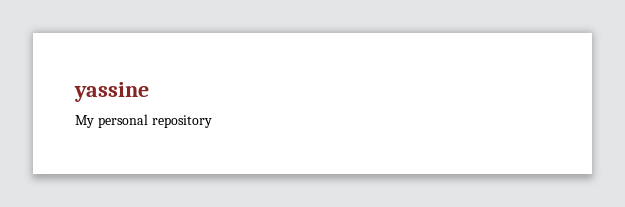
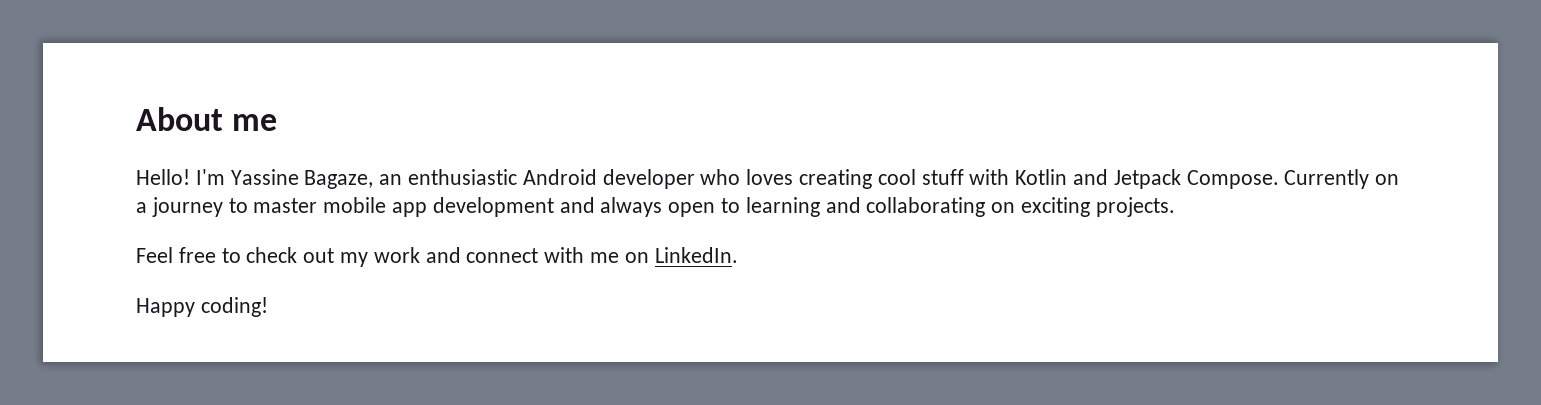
- yassine
- My personal repository
+ About me
+ Hello! I'm Yassine Bagaze, an enthusiastic Android developer who loves creating cool stuff with Kotlin and Jetpack Compose. Currently on a journey to master mobile app development and always open to learning and collaborating on exciting projects.
+ Feel free to check out my work and connect with me on LinkedIn.
+ Happy coding!

